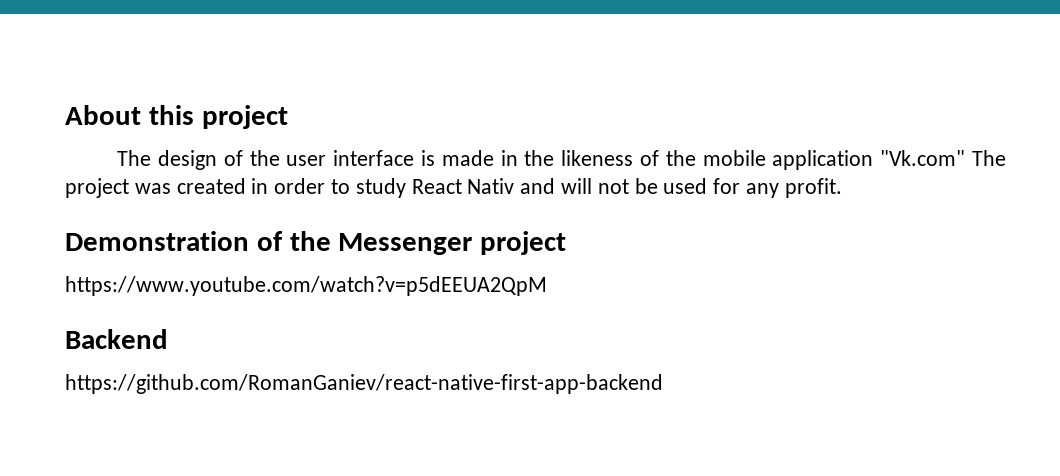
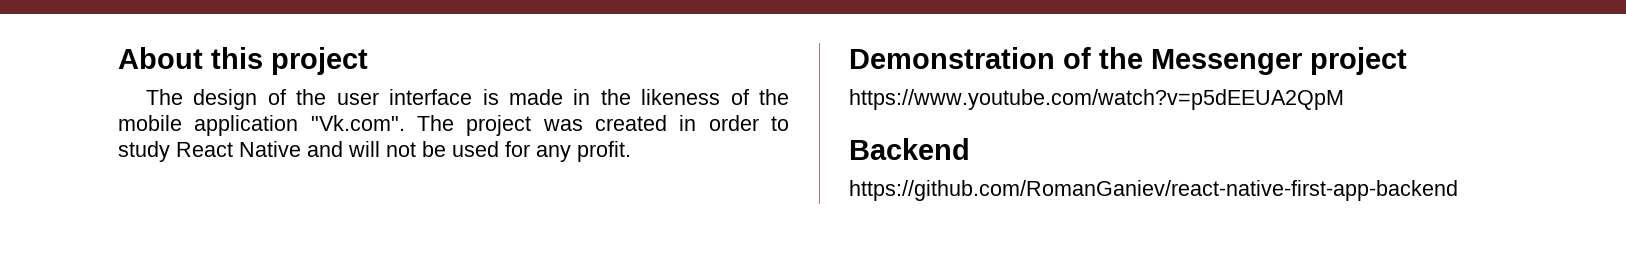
- The design of the user interface is made in the likeness of the mobile application "Vk.com" The project was created in order to study React Nativ and will not be used for any profit.
+ The design of the user interface is made in the likeness of the mobile application "Vk.com". The project was created in order to study React Native and will not be used for any profit.

